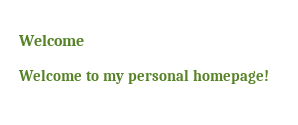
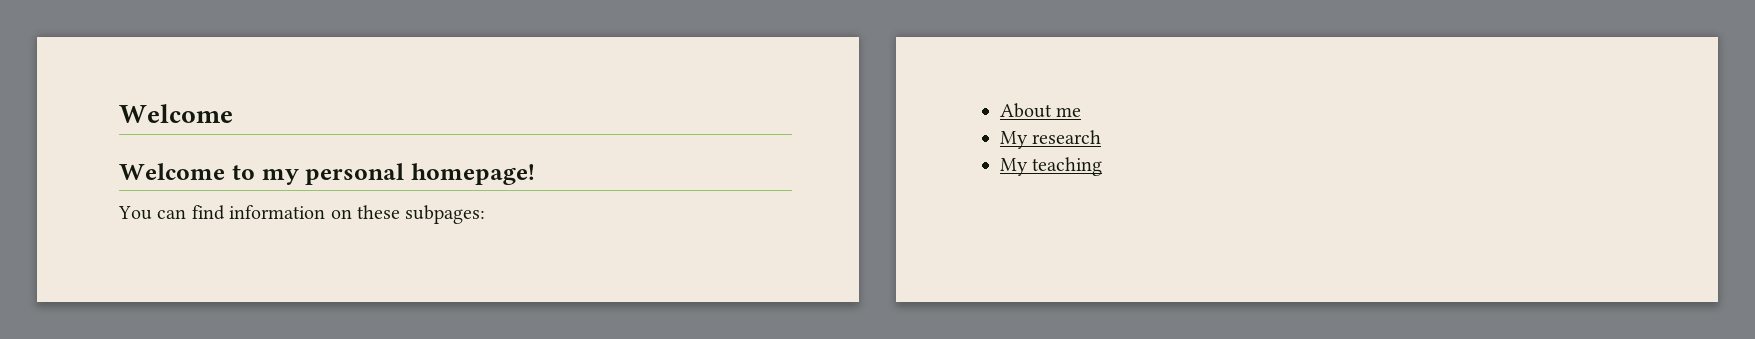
+ You can find information on these subpages:
+ About me
+ My research
+ My teaching

